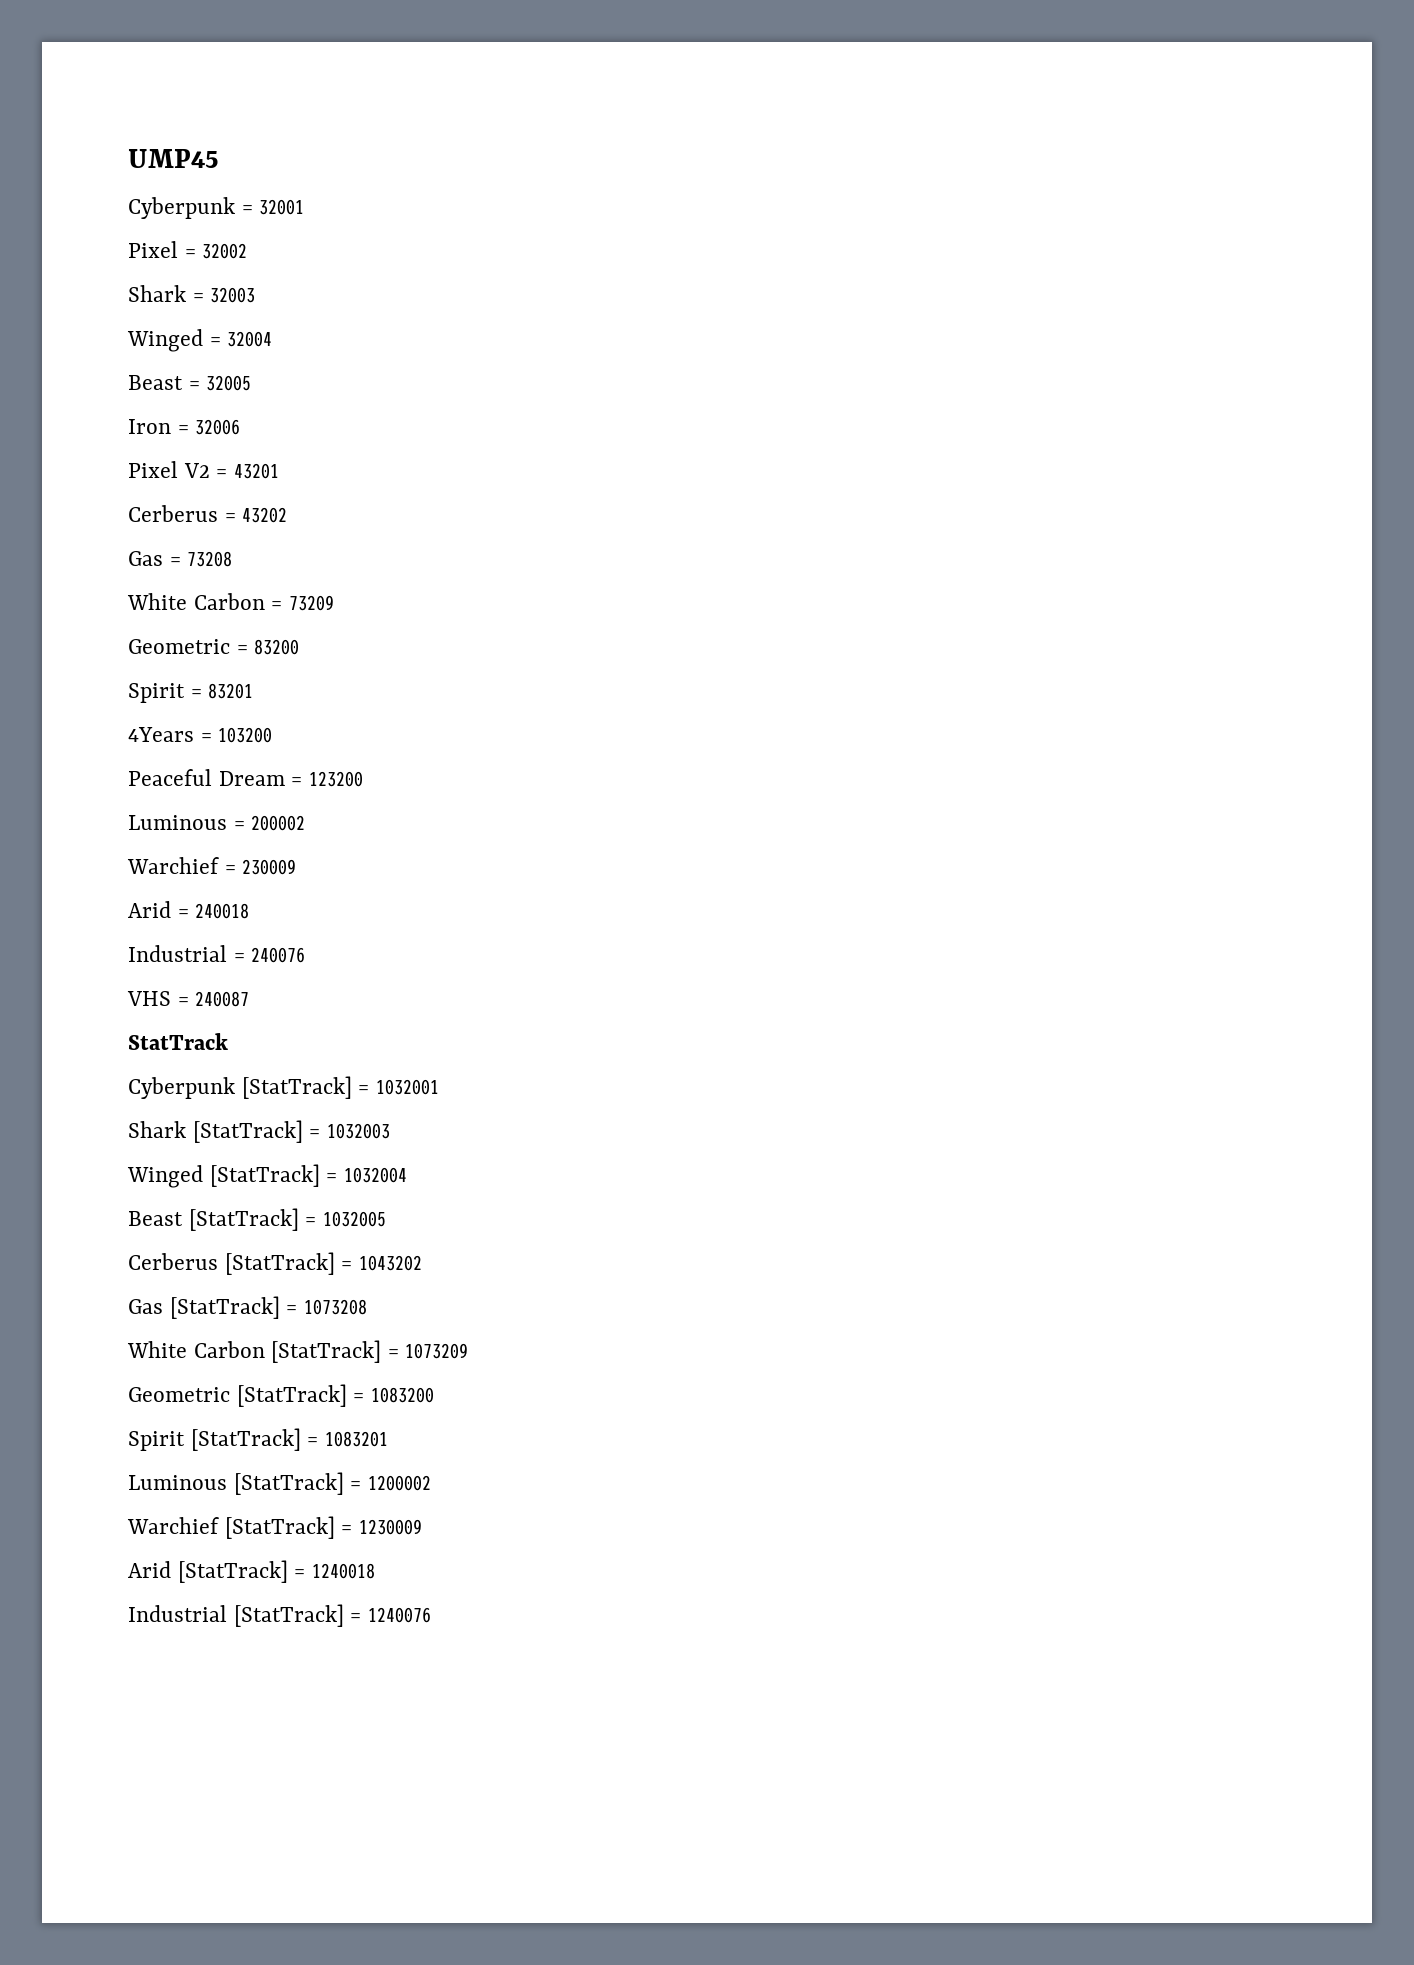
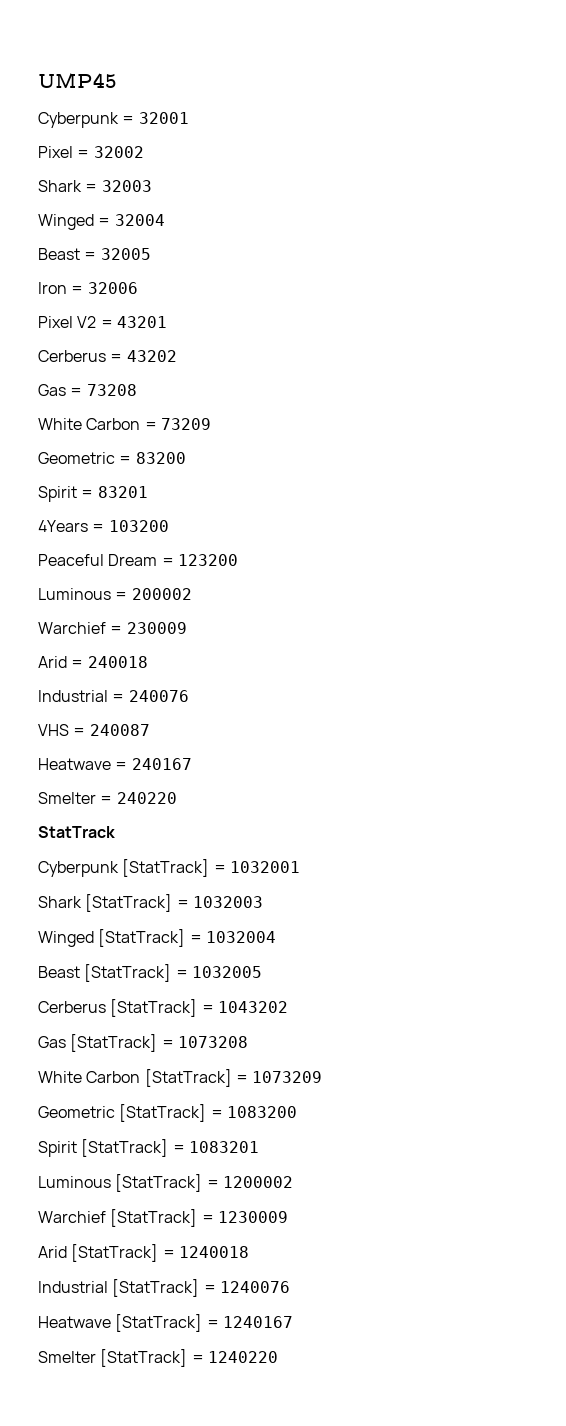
+ Heatwave = 240167
+ Smelter = 240220
+ Heatwave [StatTrack] = 1240167
+ Smelter [StatTrack] = 1240220

